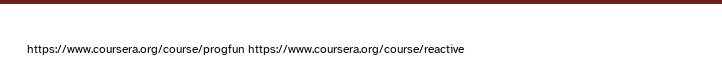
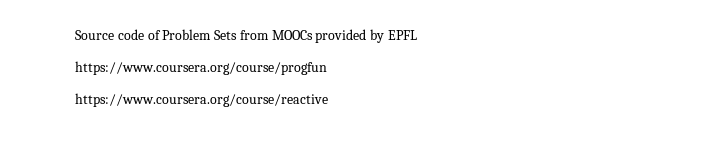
+ Source code of Problem Sets from MOOCs provided by EPFL
- https://www.coursera.org/course/progfun https://www.coursera.org/course/reactive
+ https://www.coursera.org/course/progfun
+ https://www.coursera.org/course/reactive

